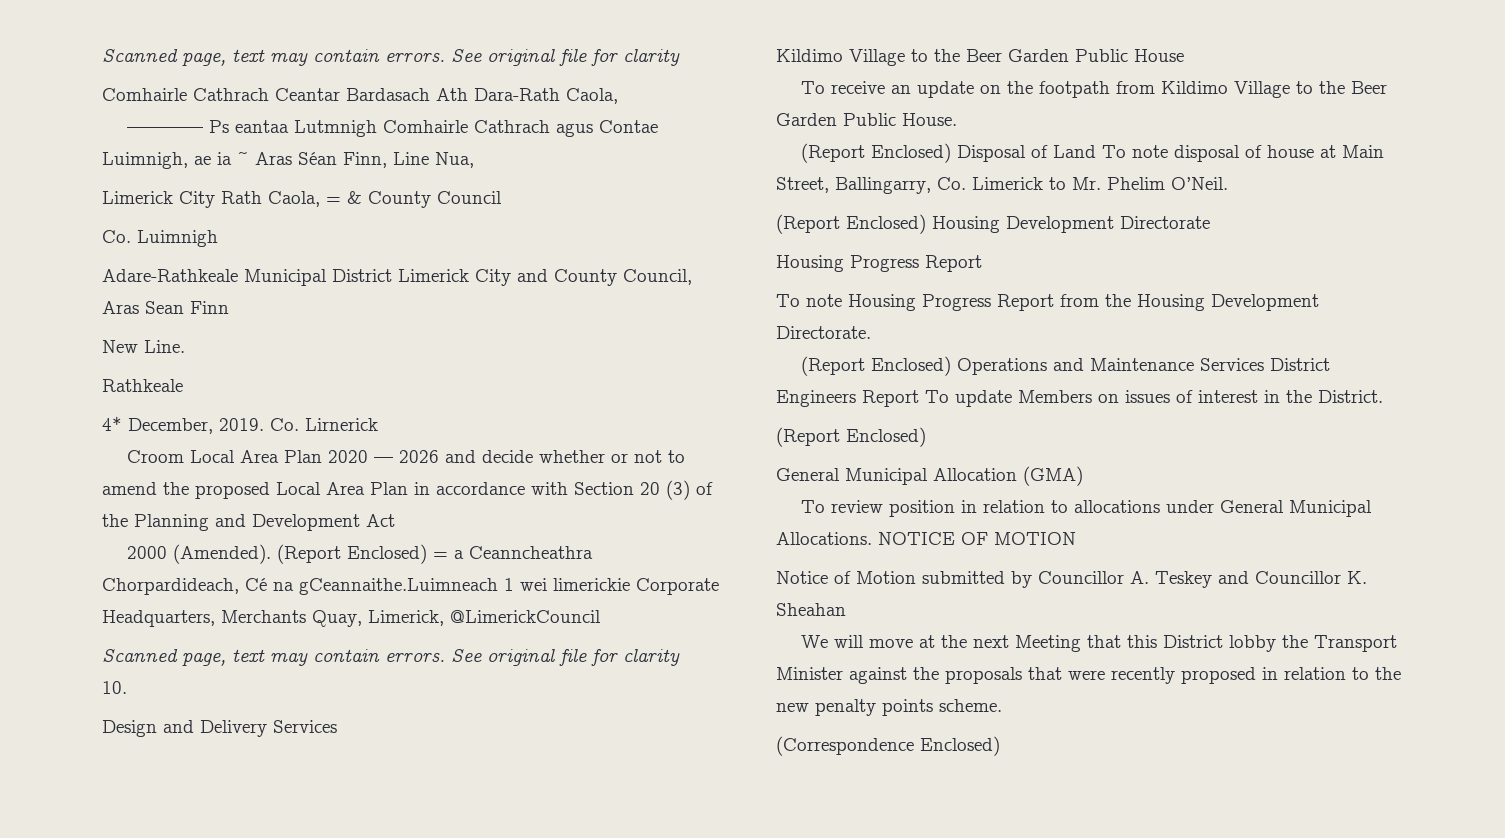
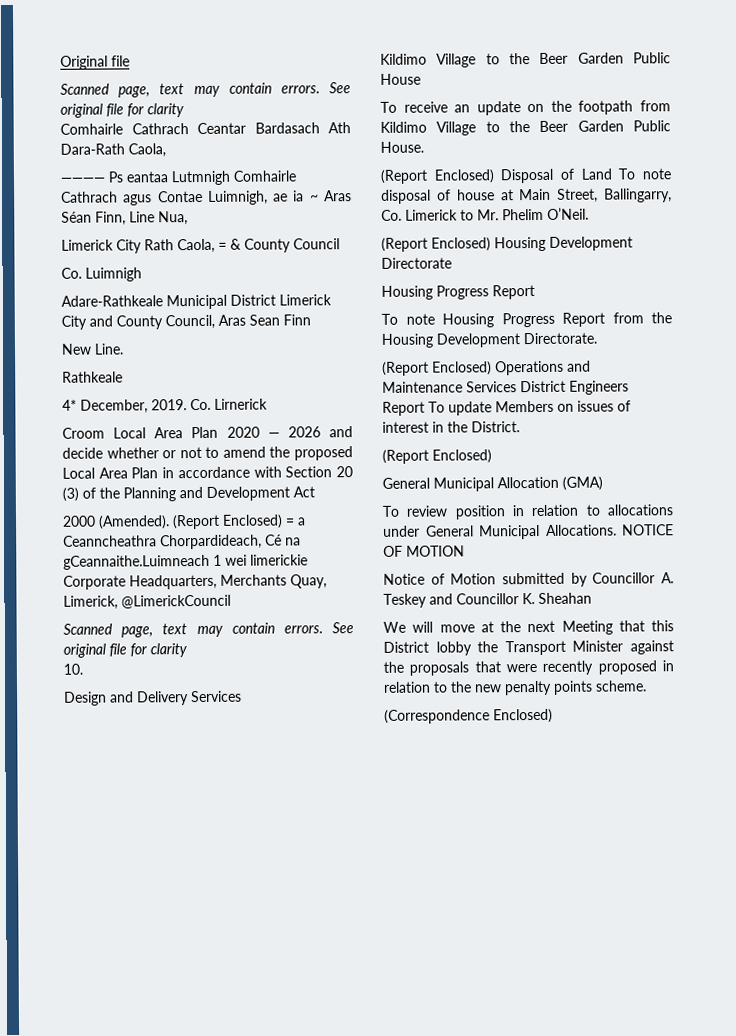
+ Original file

